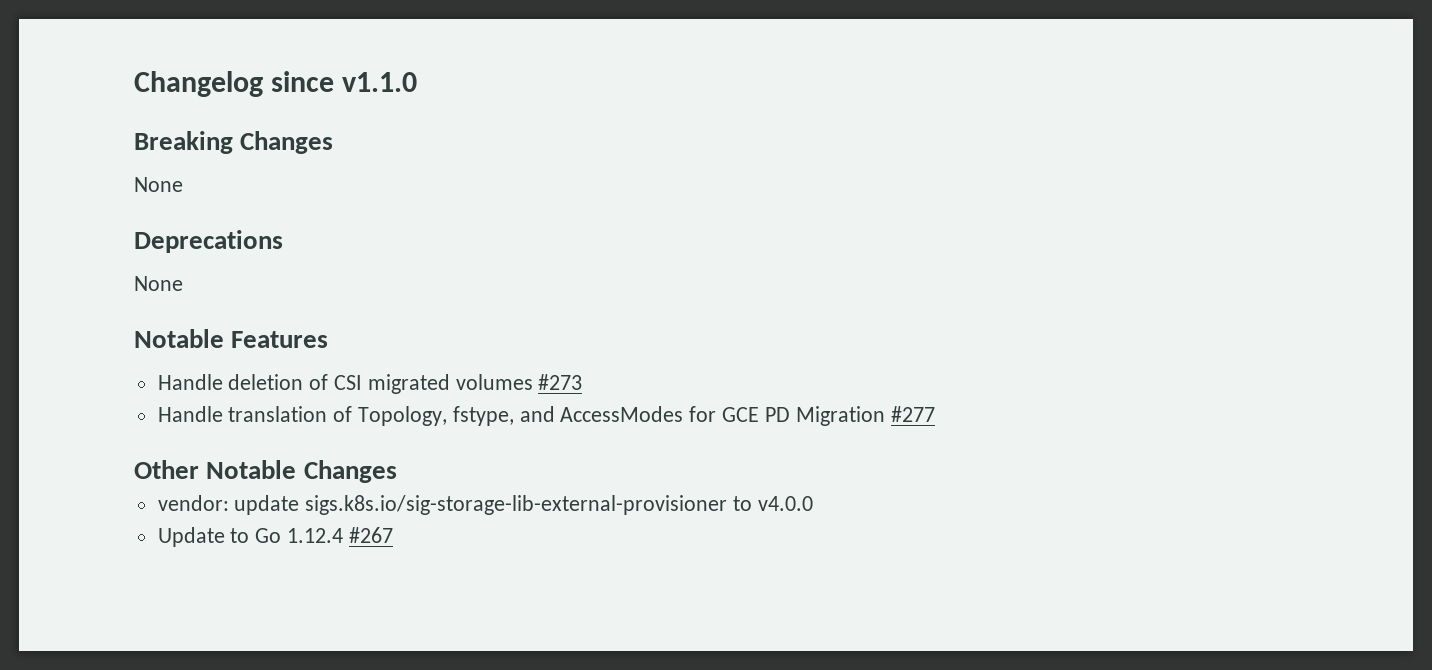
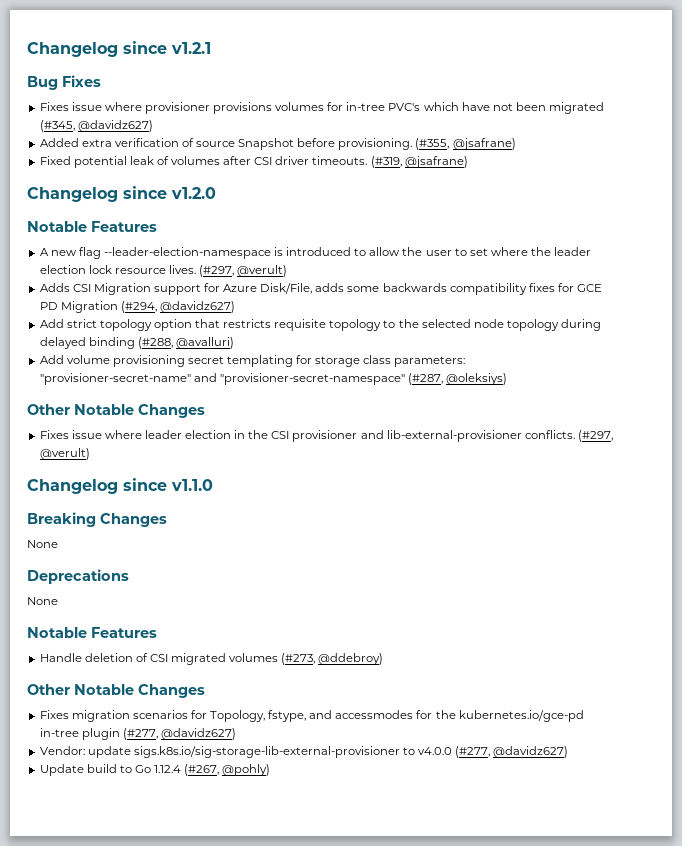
+ Changelog since v1.2.1
+ Bug Fixes
+ Fixes issue where provisioner provisions volumes for in-tree PVC's which have not been migrated (#345, @davidz627)
+ Added extra verification of source Snapshot before provisioning. (#355, @jsafrane)
+ Fixed potential leak of volumes after CSI driver timeouts. (#319, @jsafrane)
+ Changelog since v1.2.0
+ Notable Features
+ A new flag --leader-election-namespace is introduced to allow the user to set where the leader election lock resource lives. (#297, @verult)
+ Adds CSI Migration support for Azure Disk/File, adds some backwards compatibility fixes for GCE PD Migration (#294, @davidz627)
+ Add strict topology option that restricts requisite topology to the selected node topology during delayed binding (#288, @avalluri)
+ Add volume provisioning secret templating for storage class parameters: "provisioner-secret-name" and "provisioner-secret-namespace" (#287, @oleksiys)
+ Other Notable Changes
+ Fixes issue where leader election in the CSI provisioner and lib-external-provisioner conflicts. (#297, @verult)
- Handle deletion of CSI migrated volumes #273
- Handle translation of Topology, fstype, and AccessModes for GCE PD Migration #277
+ Handle deletion of CSI migrated volumes (#273, @ddebroy)
  Other Notable Changes
- vendor: update sigs.k8s.io/sig-storage-lib-external-provisioner to v4.0.0
+ Fixes migration scenarios for Topology, fstype, and accessmodes for the kubernetes.io/gce-pd in-tree plugin (#277, @davidz627)
+ Vendor: update sigs.k8s.io/sig-storage-lib-external-provisioner to v4.0.0 (#277, @davidz627)
- Update to Go 1.12.4 #267
+ Update build to Go 1.12.4 (#267, @pohly)

